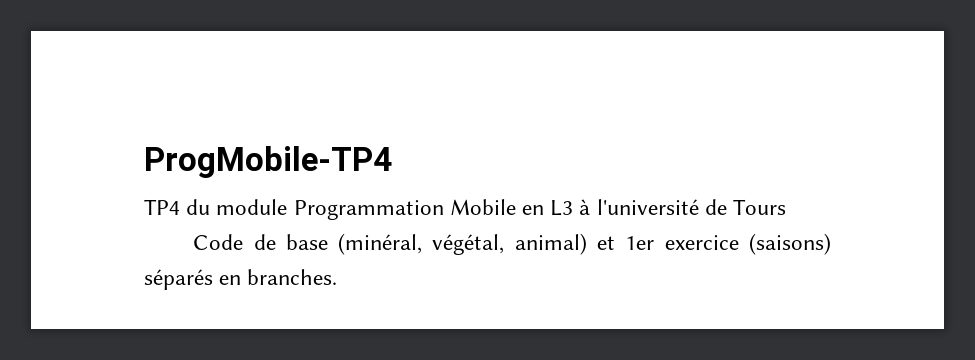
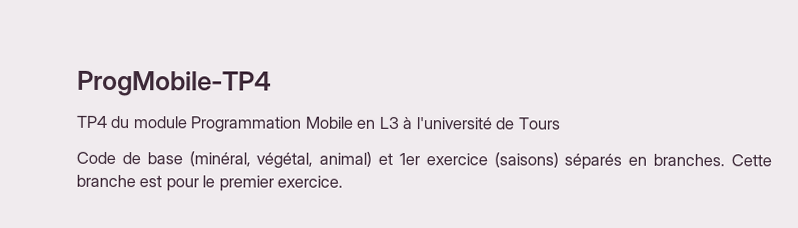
+ Cette branche est pour le premier exercice.

